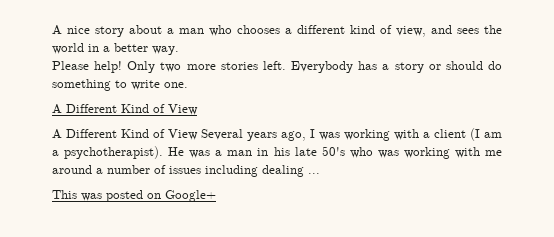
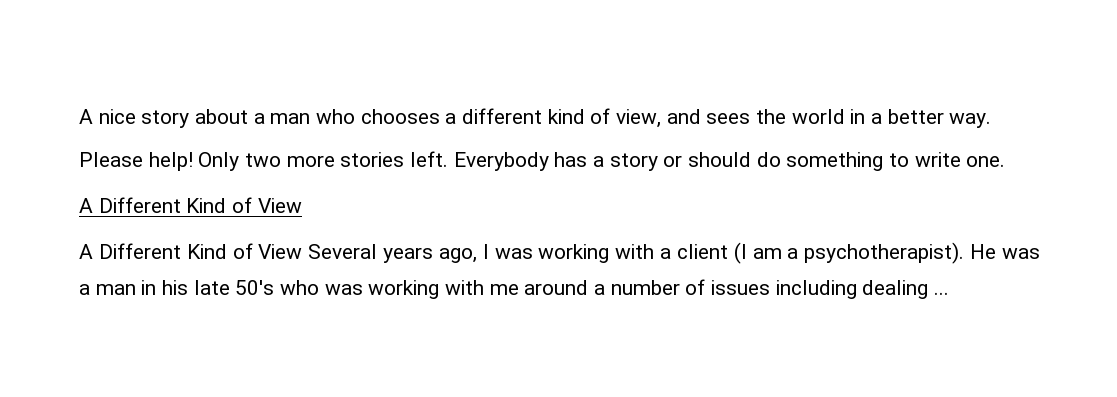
- This was posted on Google+

